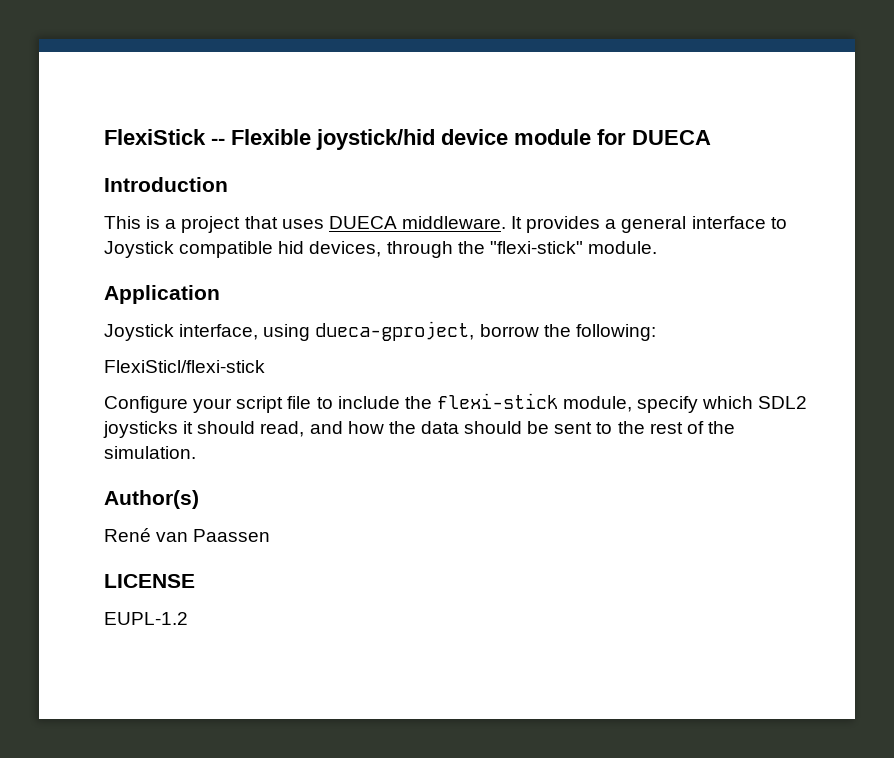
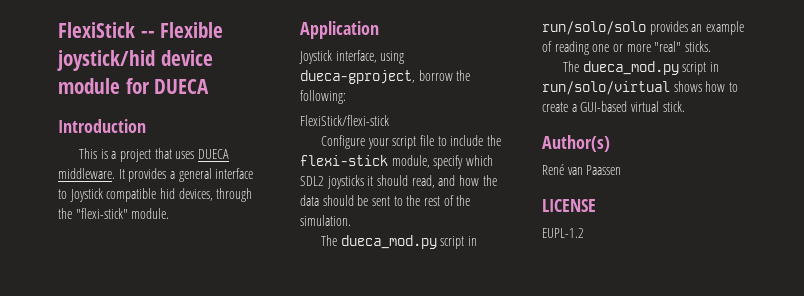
- FlexiSticl/flexi-stick
+ FlexiStick/flexi-stick
+ The dueca_mod.py script in run/solo/solo provides an example of reading one or more "real" sticks.
+ The dueca_mod.py script in run/solo/virtual shows how to create a GUI-based virtual stick.

